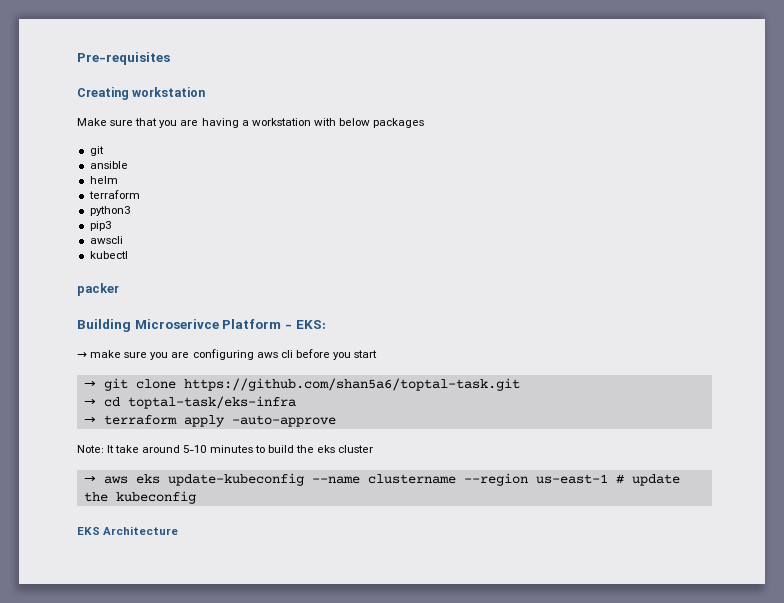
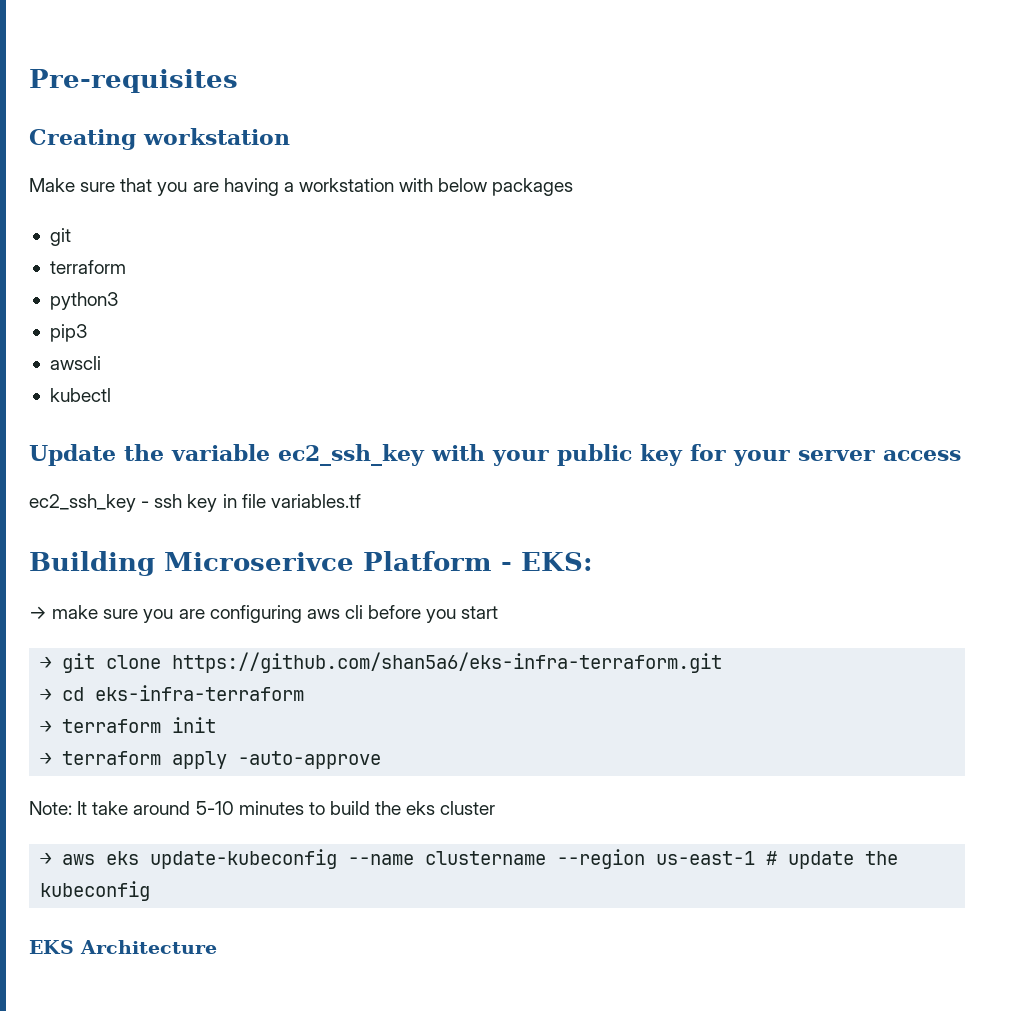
- ansible
- helm
- packer
+ Update the variable ec2_ssh_key with your public key for your server access
+ ec2_ssh_key - ssh key in file variables.tf
- → git clone https://github.com/shan5a6/toptal-task.git
+ → git clone https://github.com/shan5a6/eks-infra-terraform.git
- → cd toptal-task/eks-infra
+ → cd eks-infra-terraform
+ → terraform init

